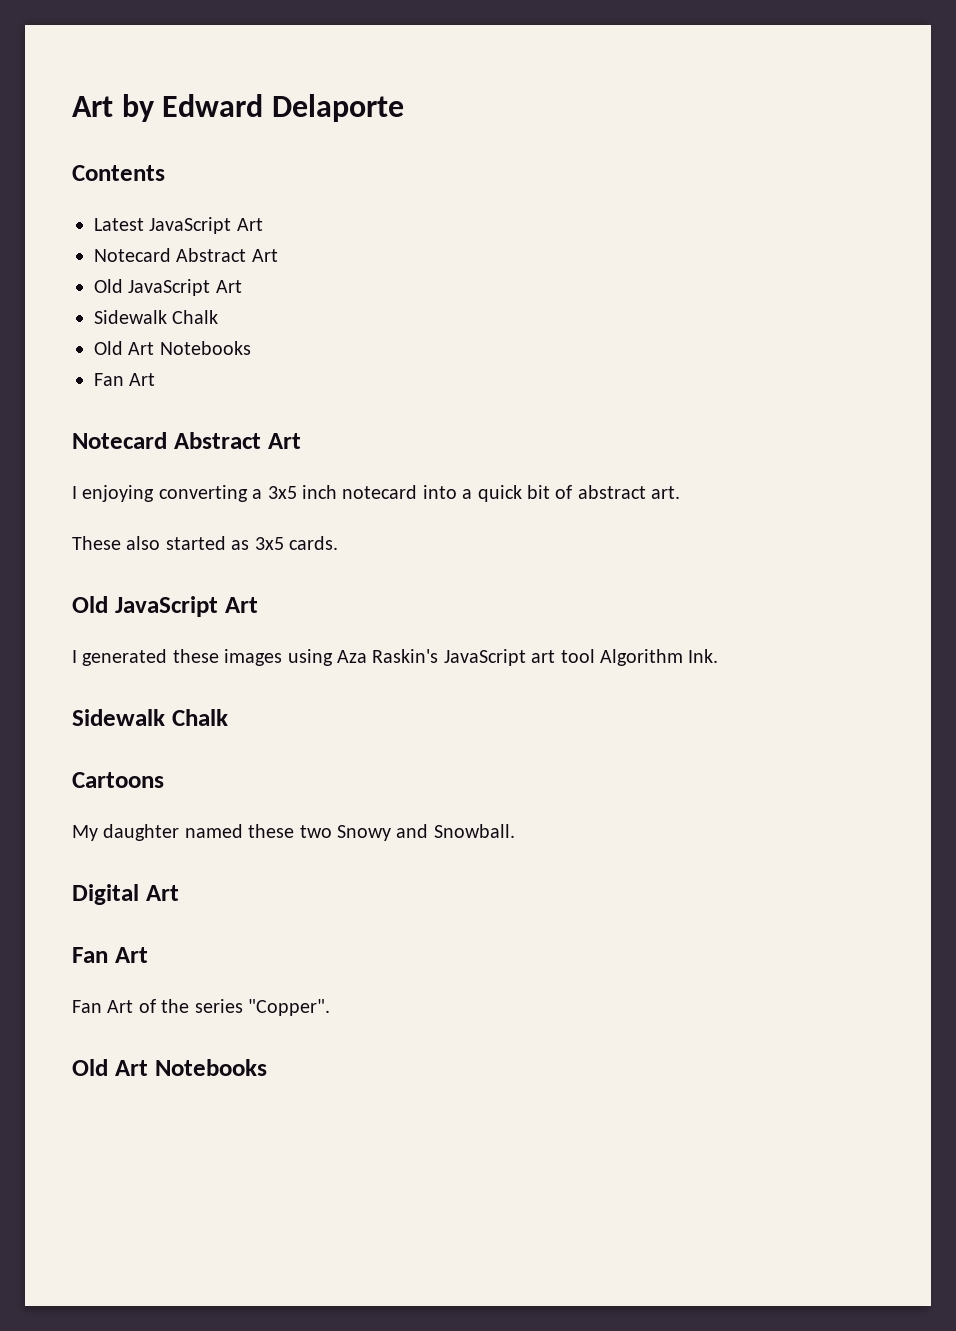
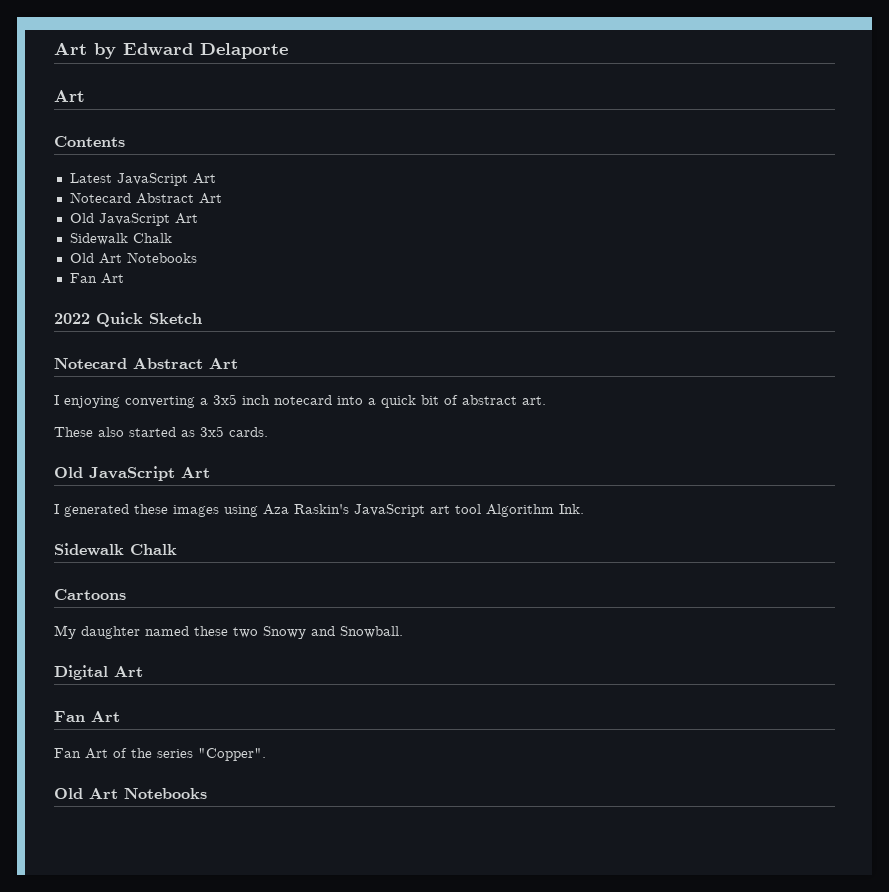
  Art by Edward Delaporte
+ Art
+ 2022 Quick Sketch

